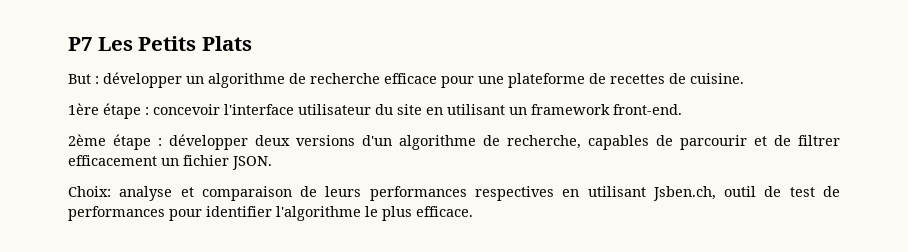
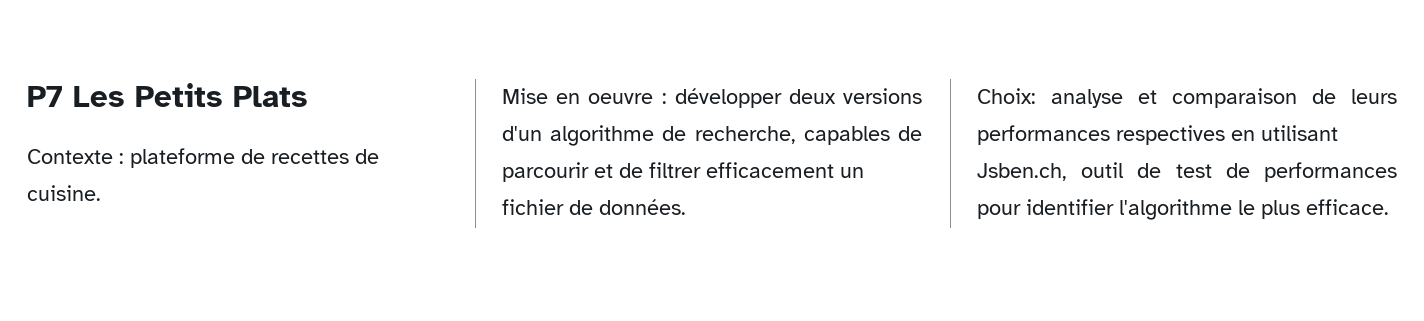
- But : développer un algorithme de recherche efficace pour une plateforme de recettes de cuisine.
+ Contexte : plateforme de recettes de cuisine.
- 1ère étape : concevoir l'interface utilisateur du site en utilisant un framework front-end.
- 2ème étape : développer deux versions d'un algorithme de recherche, capables de parcourir et de filtrer efficacement un fichier JSON.
+ Mise en oeuvre : développer deux versions d'un algorithme de recherche, capables de parcourir et de filtrer efficacement un fichier de données.

